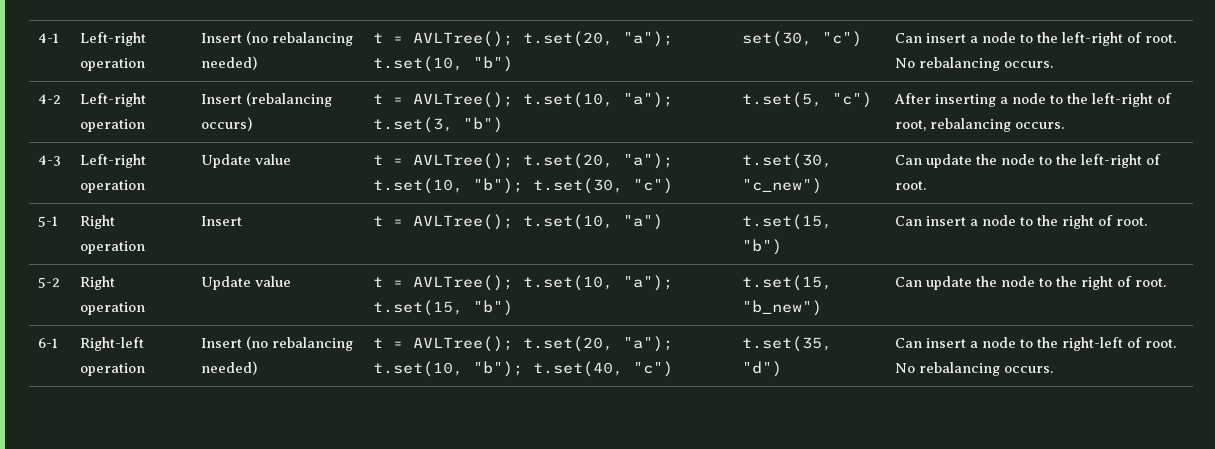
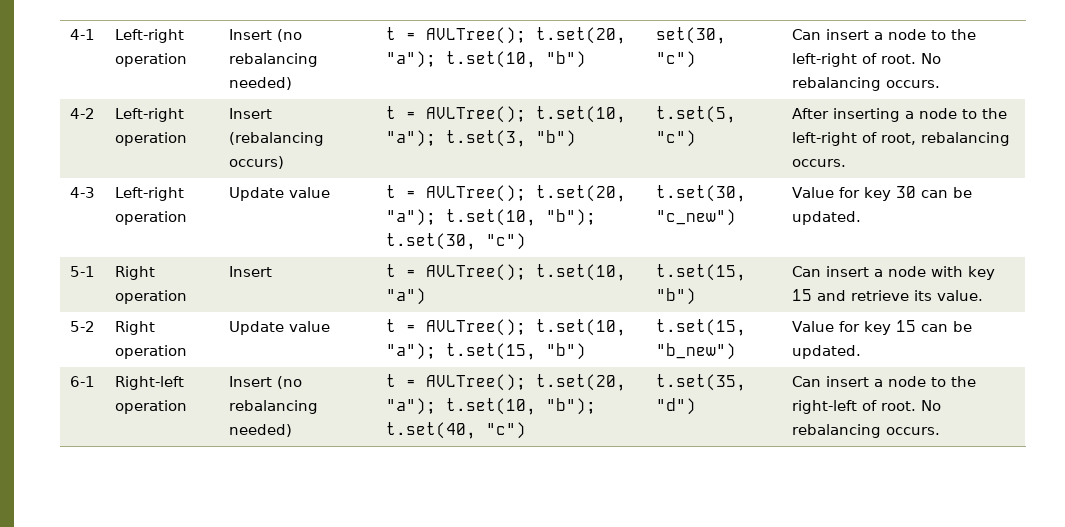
- 4-3 | Left-right operation | Update value | t = AVLTree(); t.set(20, "a"); t.set(10, "b"); t.set(30, "c") | t.set(30, "c_new") | Can update the node to the left-right of root.
+ 4-3 | Left-right operation | Update value | t = AVLTree(); t.set(20, "a"); t.set(10, "b"); t.set(30, "c") | t.set(30, "c_new") | Value for key 30 can be updated.
- 5-1 | Right operation | Insert | t = AVLTree(); t.set(10, "a") | t.set(15, "b") | Can insert a node to the right of root.
+ 5-1 | Right operation | Insert | t = AVLTree(); t.set(10, "a") | t.set(15, "b") | Can insert a node with key 15 and retrieve its value.
- 5-2 | Right operation | Update value | t = AVLTree(); t.set(10, "a"); t.set(15, "b") | t.set(15, "b_new") | Can update the node to the right of root.
+ 5-2 | Right operation | Update value | t = AVLTree(); t.set(10, "a"); t.set(15, "b") | t.set(15, "b_new") | Value for key 15 can be updated.

